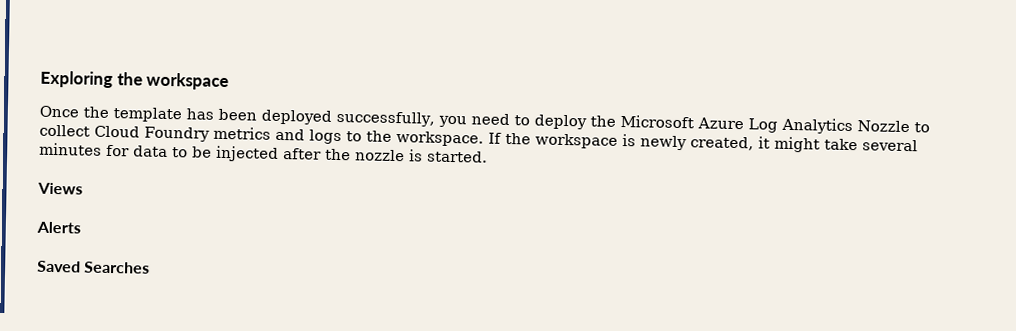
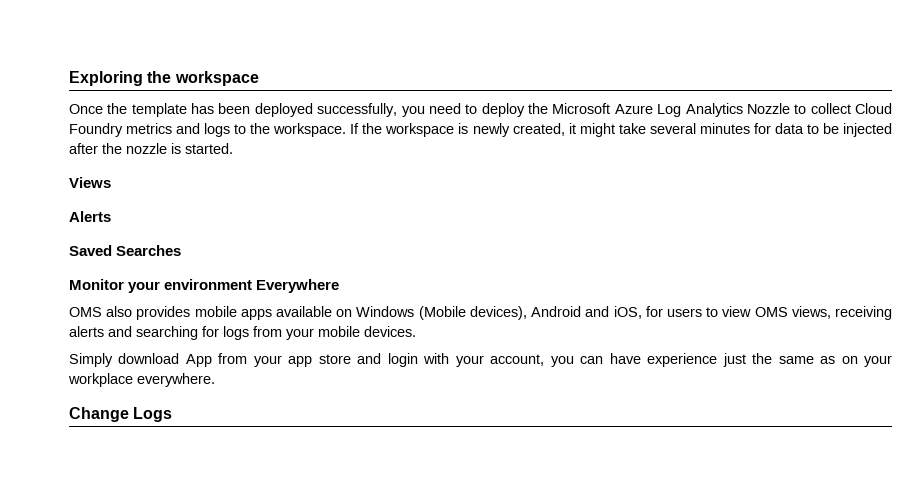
+ Monitor your environment Everywhere
+ OMS also provides mobile apps available on Windows (Mobile devices), Android and iOS, for users to view OMS views, receiving alerts and searching for logs from your mobile devices.
+ Simply download App from your app store and login with your account, you can have experience just the same as on your workplace everywhere.
+ Change Logs

